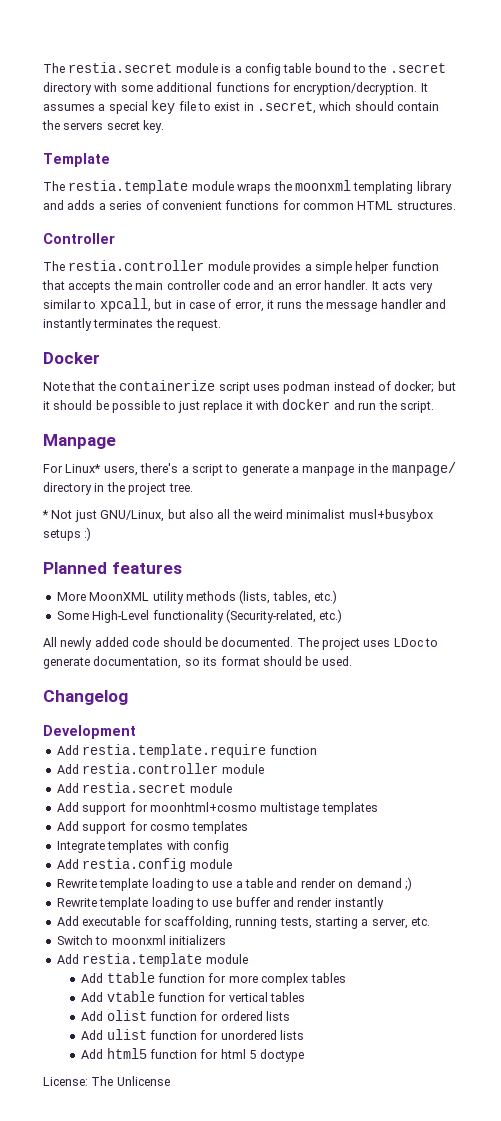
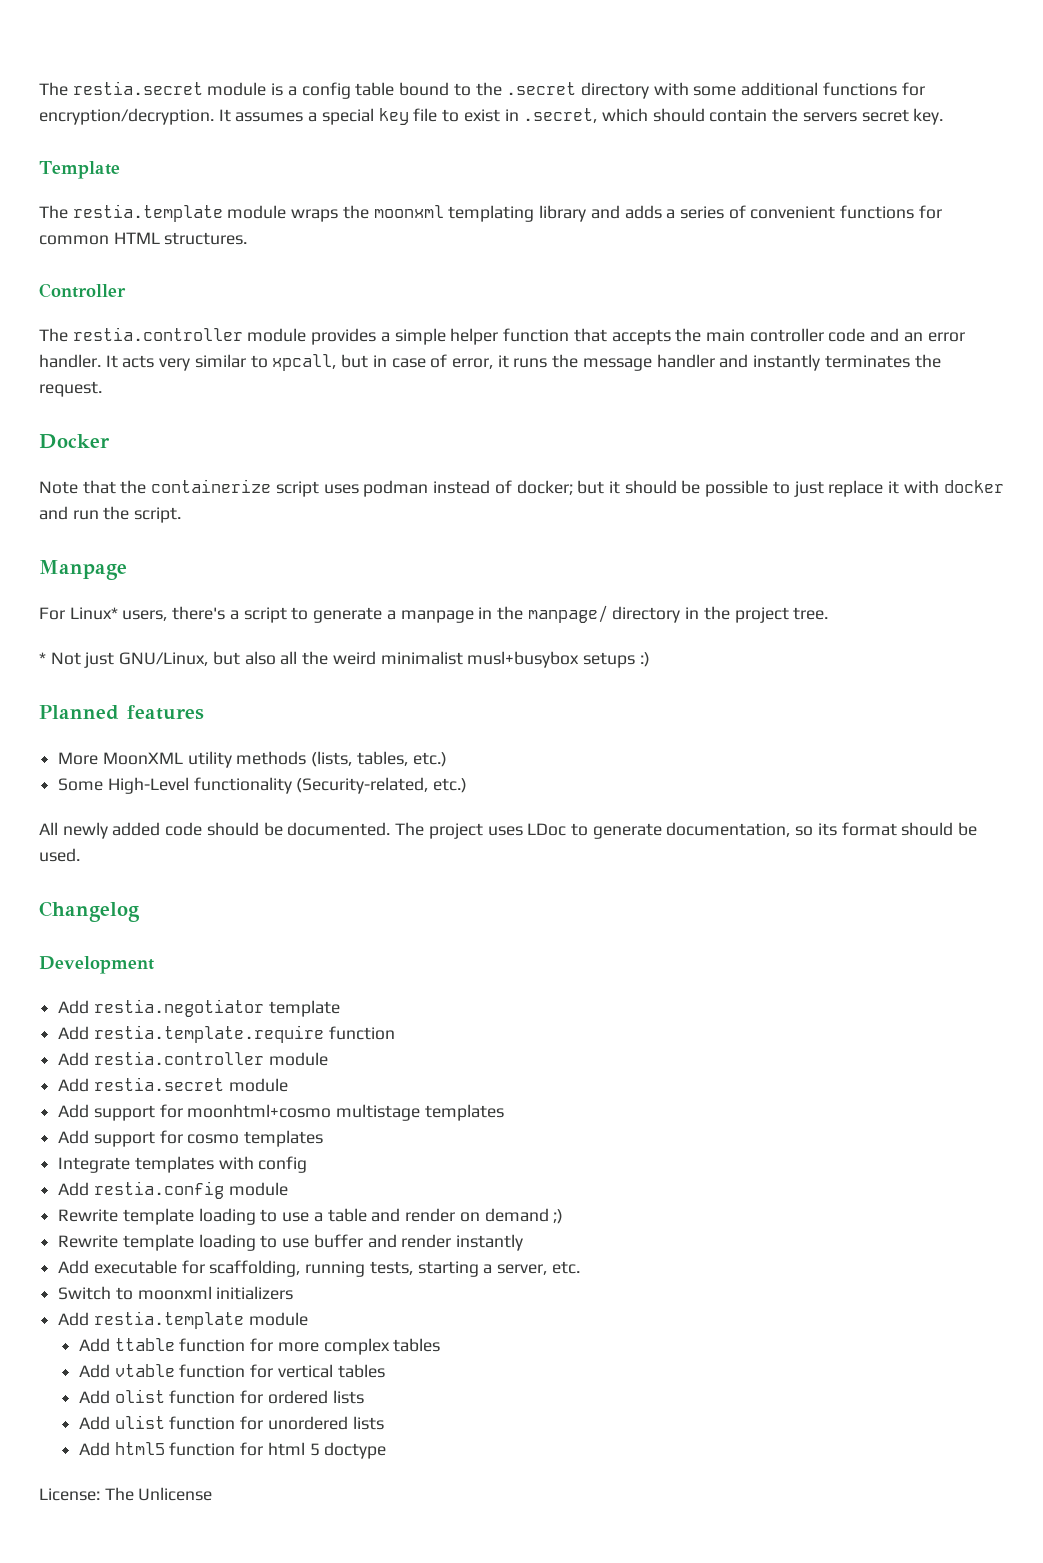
+ Add restia.negotiator template

